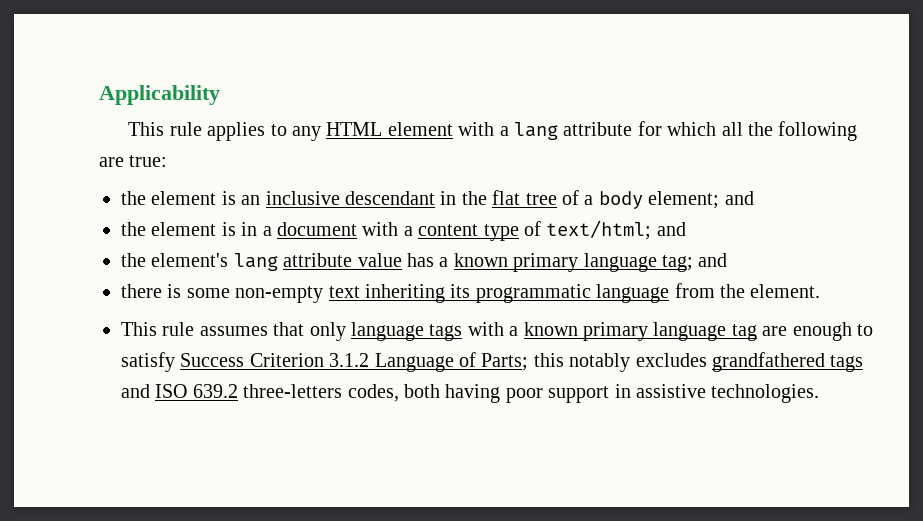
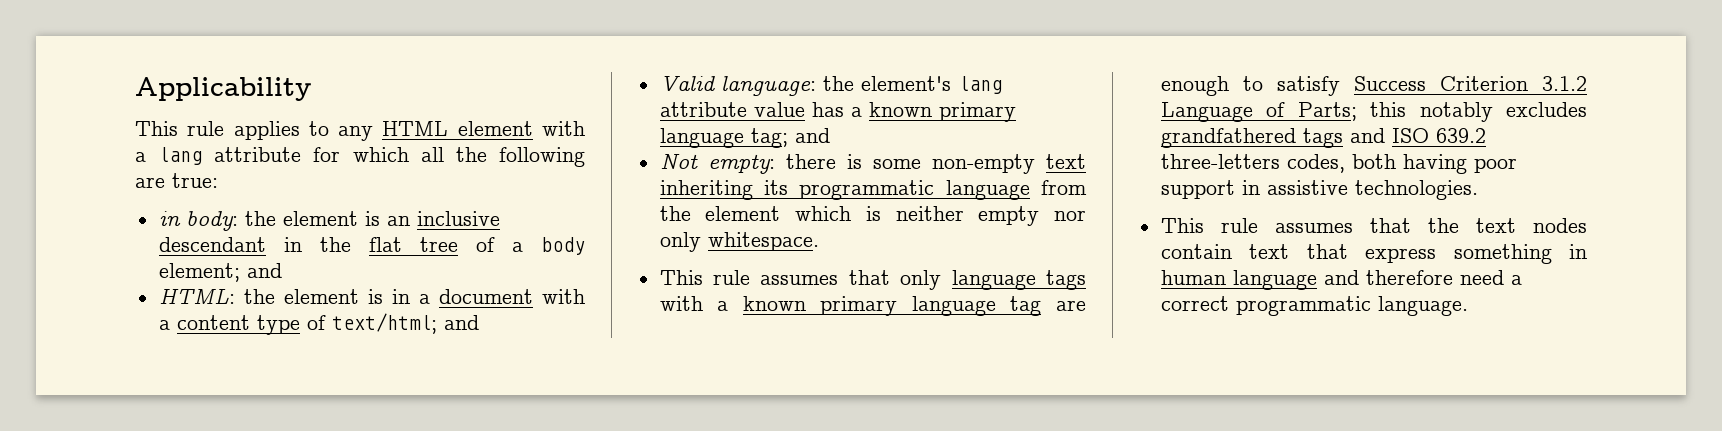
- the element is an inclusive descendant in the flat tree of a body element; and
+ in body: the element is an inclusive descendant in the flat tree of a body element; and
- the element is in a document with a content type of text/html; and
+ HTML: the element is in a document with a content type of text/html; and
- the element's lang attribute value has a known primary language tag; and
+ Valid language: the element's lang attribute value has a known primary language tag; and
- there is some non-empty text inheriting its programmatic language from the element.
+ Not empty: there is some non-empty text inheriting its programmatic language from the element which is neither empty nor only whitespace.
+ This rule assumes that the text nodes contain text that express something in human language and therefore need a correct programmatic language.

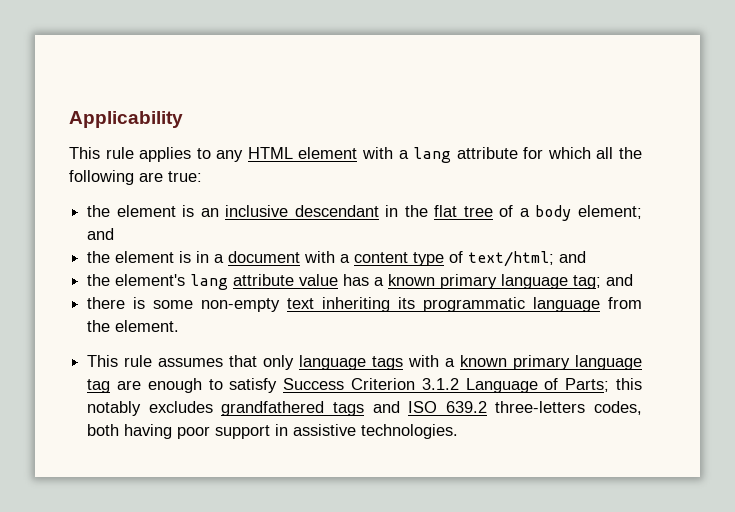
- in body: the element is an inclusive descendant in the flat tree of a body element; and
+ the element is an inclusive descendant in the flat tree of a body element; and
- HTML: the element is in a document with a content type of text/html; and
+ the element is in a document with a content type of text/html; and
- Valid language: the element's lang attribute value has a known primary language tag; and
+ the element's lang attribute value has a known primary language tag; and
- Not empty: there is some non-empty text inheriting its programmatic language from the element which is neither empty nor only whitespace.
+ there is some non-empty text inheriting its programmatic language from the element.
- This rule assumes that the text nodes contain text that express something in human language and therefore need a correct programmatic language.

